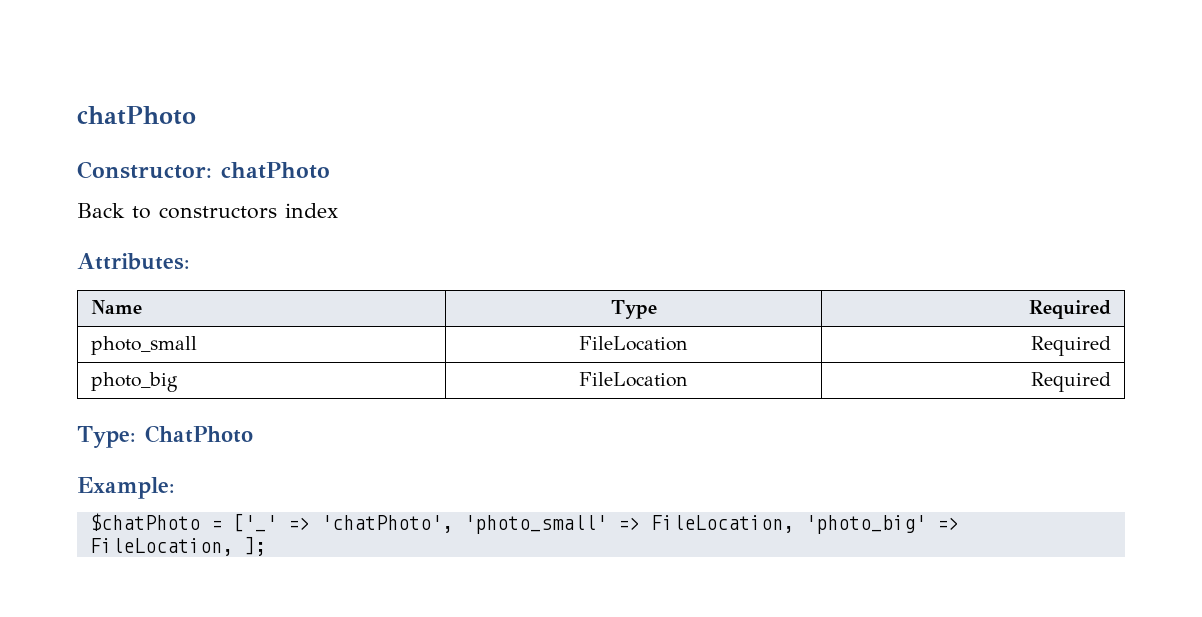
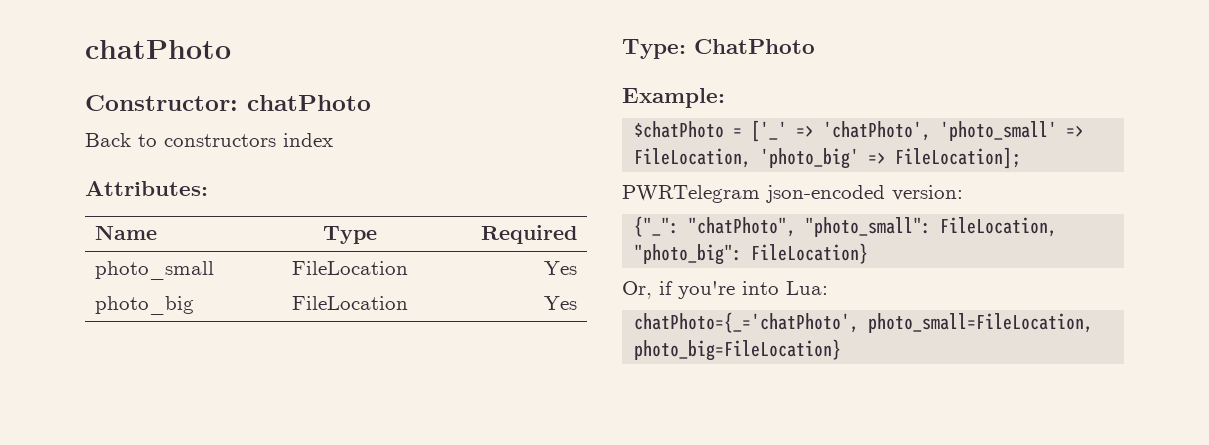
- photo_small | FileLocation | Required
+ photo_small | FileLocation | Yes
- photo_big | FileLocation | Required
+ photo_big | FileLocation | Yes
- $chatPhoto = ['_' => 'chatPhoto', 'photo_small' => FileLocation, 'photo_big' => FileLocation, ];
+ $chatPhoto = ['_' => 'chatPhoto', 'photo_small' => FileLocation, 'photo_big' => FileLocation];
+ PWRTelegram json-encoded version:
+ {"_": "chatPhoto", "photo_small": FileLocation, "photo_big": FileLocation}
+ Or, if you're into Lua:
+ chatPhoto={_='chatPhoto', photo_small=FileLocation, photo_big=FileLocation}

